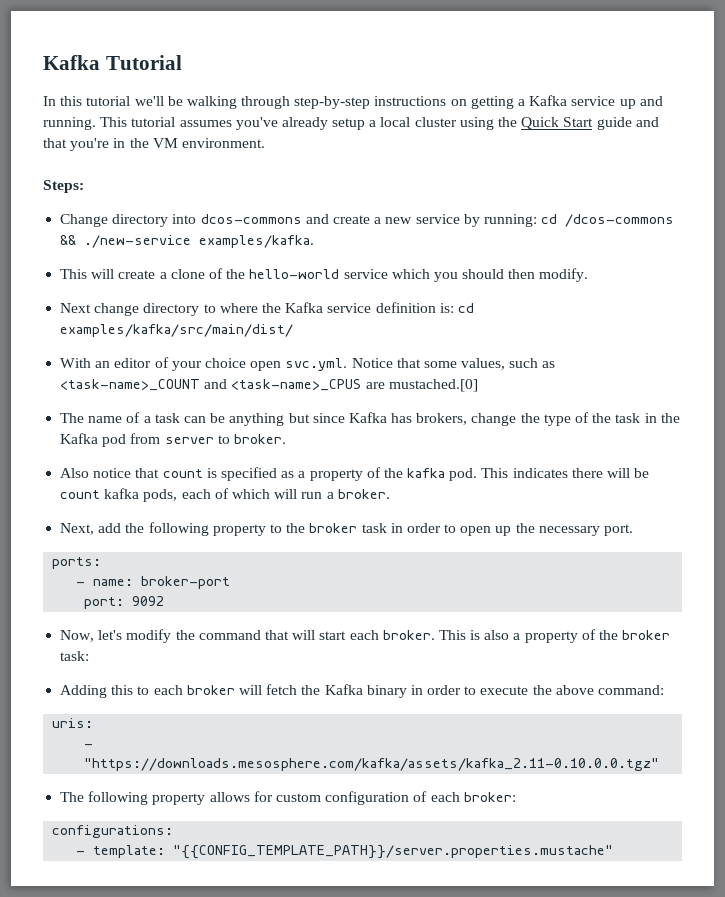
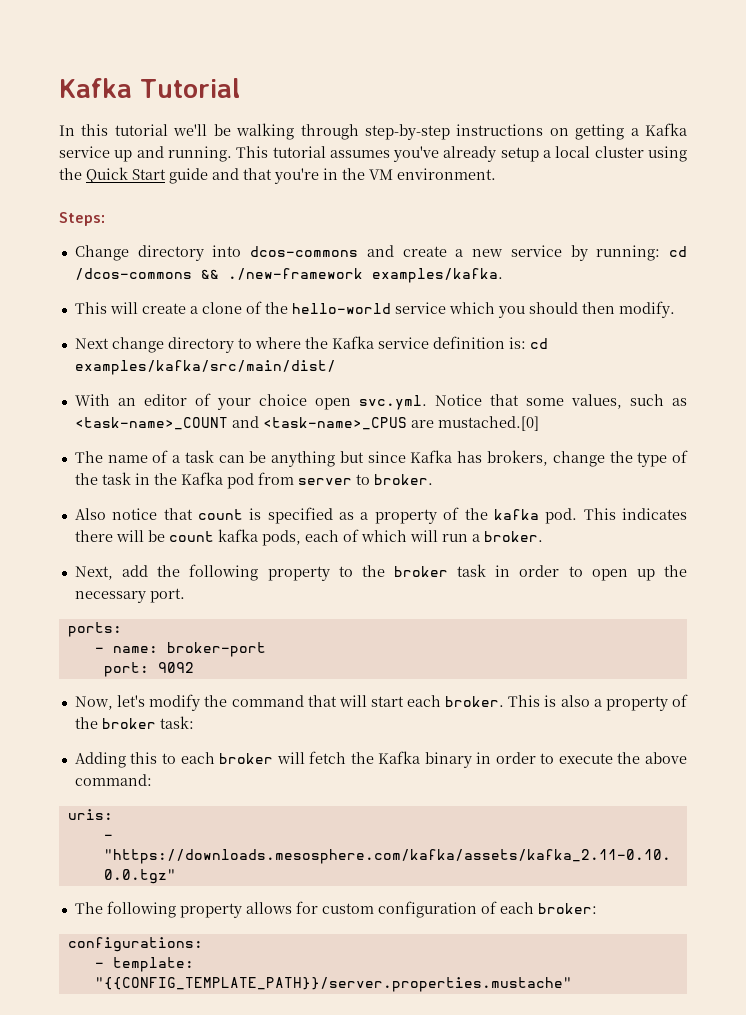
- Change directory into dcos-commons and create a new service by running: cd /dcos-commons && ./new-service examples/kafka.
+ Change directory into dcos-commons and create a new service by running: cd /dcos-commons && ./new-framework examples/kafka.

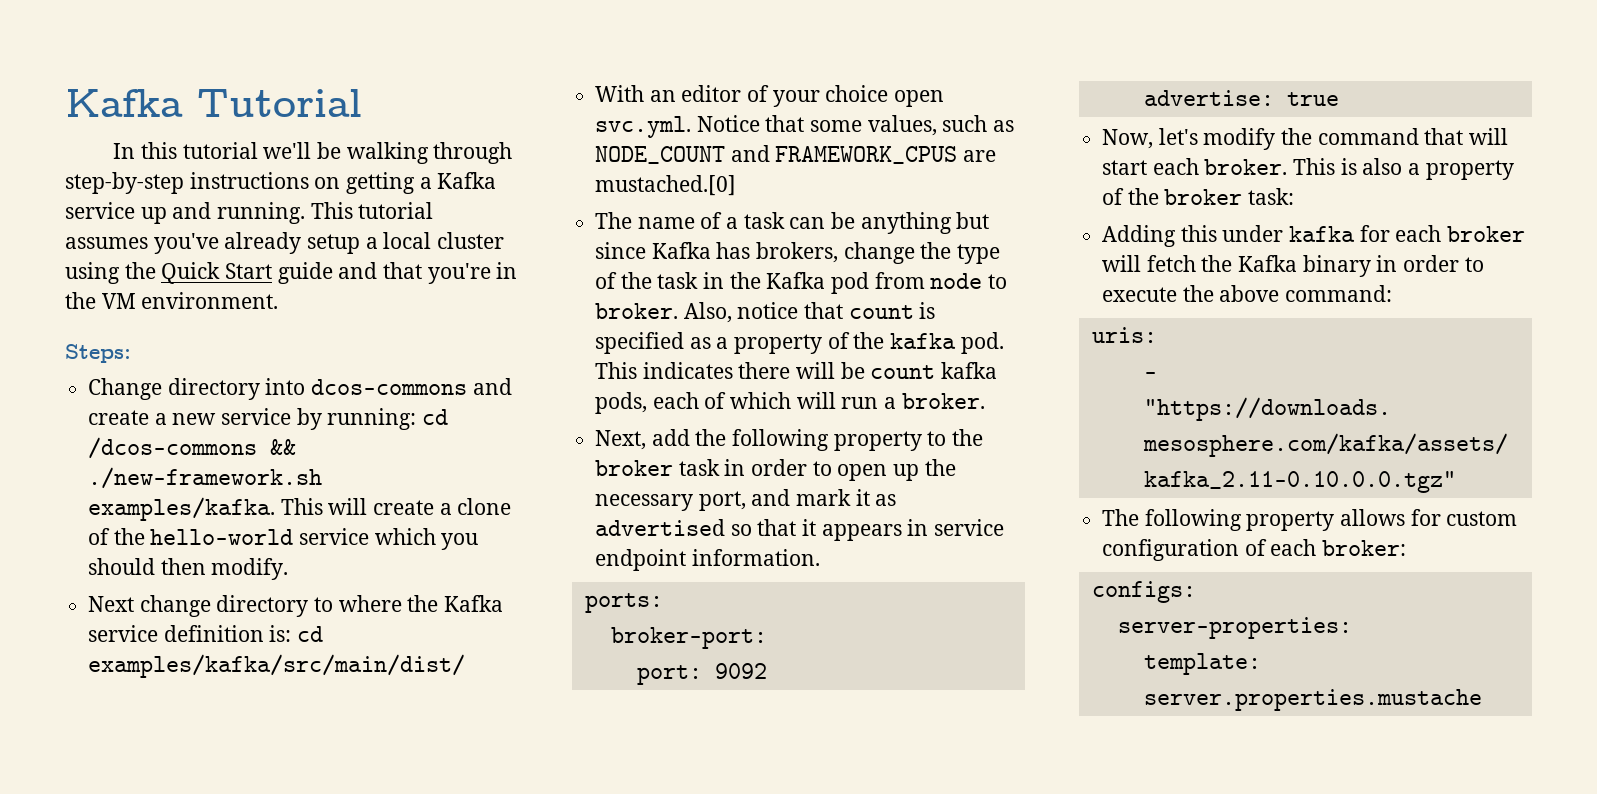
- Change directory into dcos-commons and create a new service by running: cd /dcos-commons && ./new-framework examples/kafka.
- This will create a clone of the hello-world service which you should then modify.
+ Change directory into dcos-commons and create a new service by running: cd /dcos-commons && ./new-framework.sh examples/kafka. This will create a clone of the hello-world service which you should then modify.
- With an editor of your choice open svc.yml. Notice that some values, such as <task-name>_COUNT and <task-name>_CPUS are mustached.[0]
+ With an editor of your choice open svc.yml. Notice that some values, such as NODE_COUNT and FRAMEWORK_CPUS are mustached.[0]
- The name of a task can be anything but since Kafka has brokers, change the type of the task in the Kafka pod from server to broker.
- Also notice that count is specified as a property of the kafka pod.
+ The name of a task can be anything but since Kafka has brokers, change the type of the task in the Kafka pod from node to broker. Also, notice that count is specified as a property of the kafka pod.
- Next, add the following property to the broker task in order to open up the necessary port.
+ Next, add the following property to the broker task in order to open up the necessary port, and mark it as advertised so that it appears in service endpoint information.
  ports:
- - name: broker-port
+ broker-port:
+ advertise: true
- Adding this to each broker will fetch the Kafka binary in order to execute the above command:
+ Adding this under kafka for each broker will fetch the Kafka binary in order to execute the above command:
- configurations:
- - template: "{{CONFIG_TEMPLATE_PATH}}/server.properties.mustache"
+ configs:
+ server-properties:
+ template: server.properties.mustache

